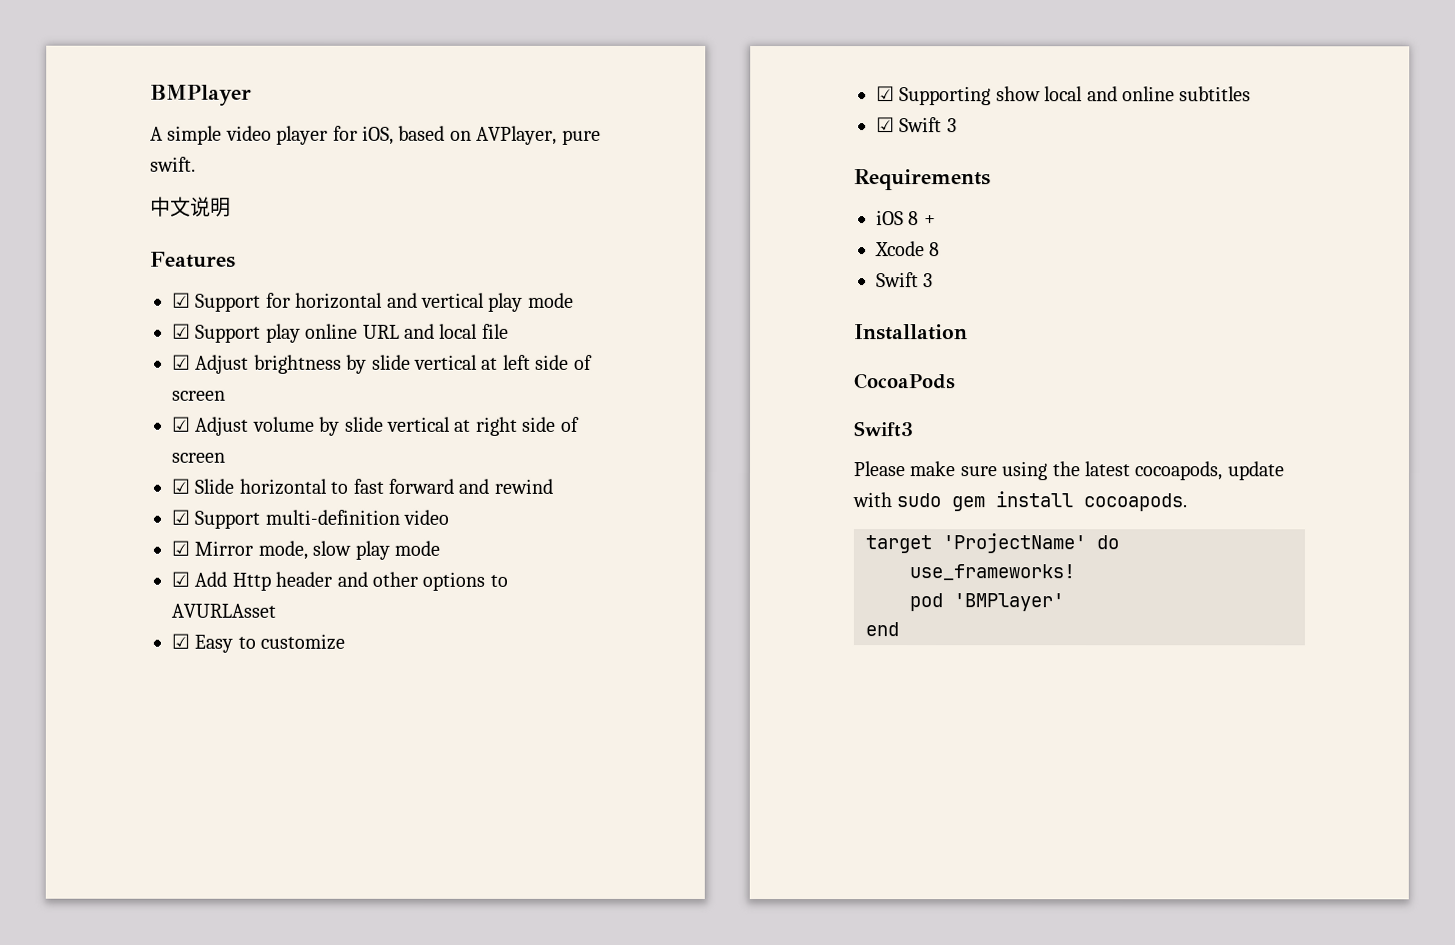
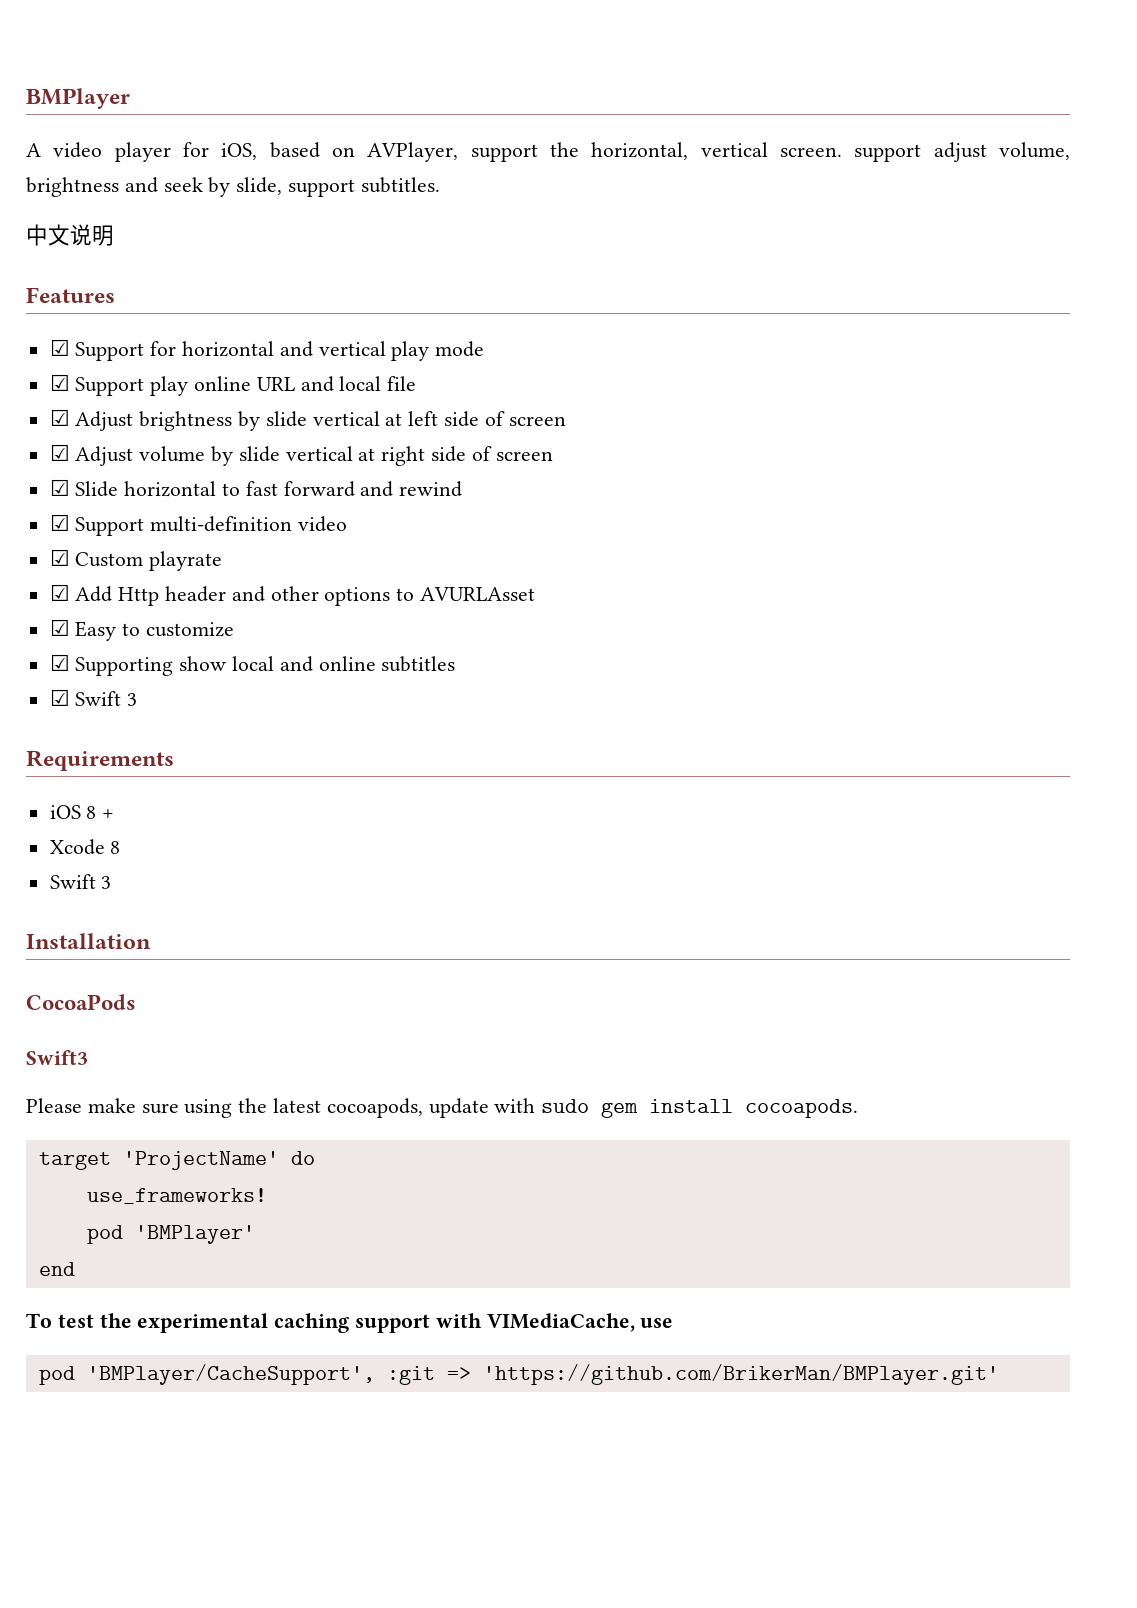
- A simple video player for iOS, based on AVPlayer, pure swift.
+ A video player for iOS, based on AVPlayer, support the horizontal, vertical screen. support adjust volume, brightness and seek by slide, support subtitles.
- ☑ Mirror mode, slow play mode
+ ☑ Custom playrate
+ To test the experimental caching support with VIMediaCache, use
+ pod 'BMPlayer/CacheSupport', :git => 'https://github.com/BrikerMan/BMPlayer.git'

